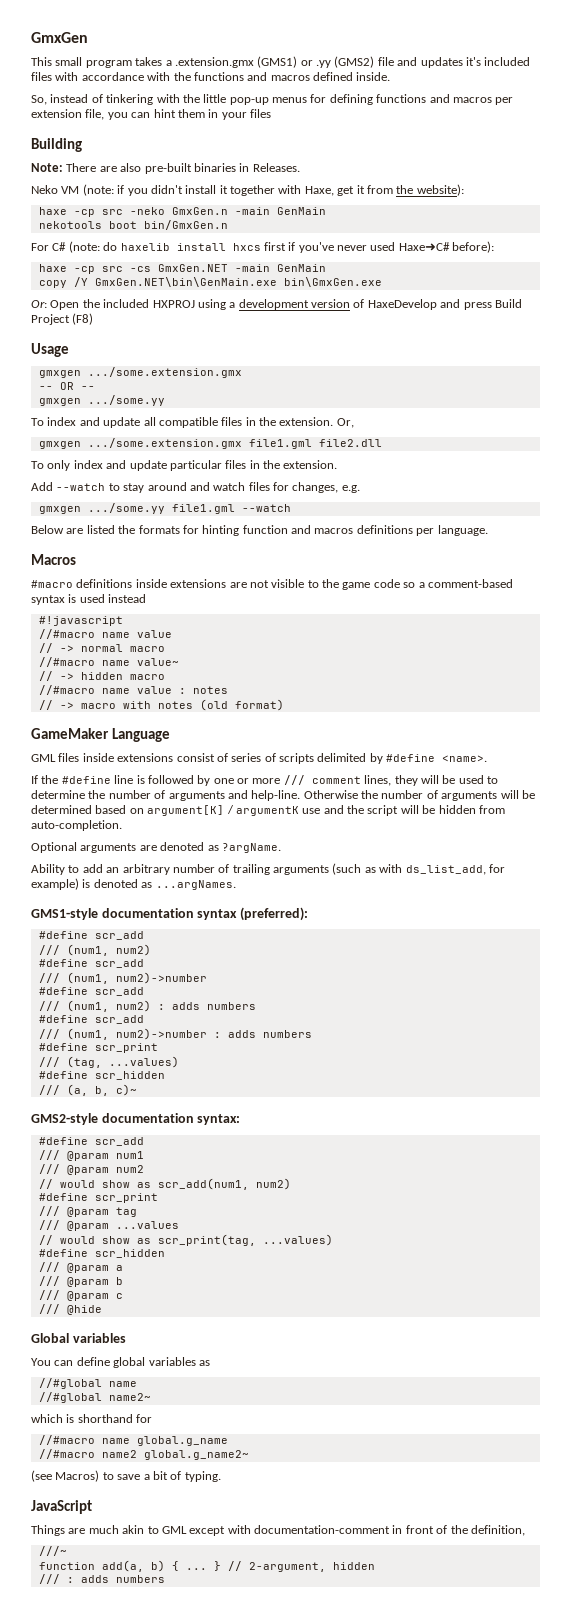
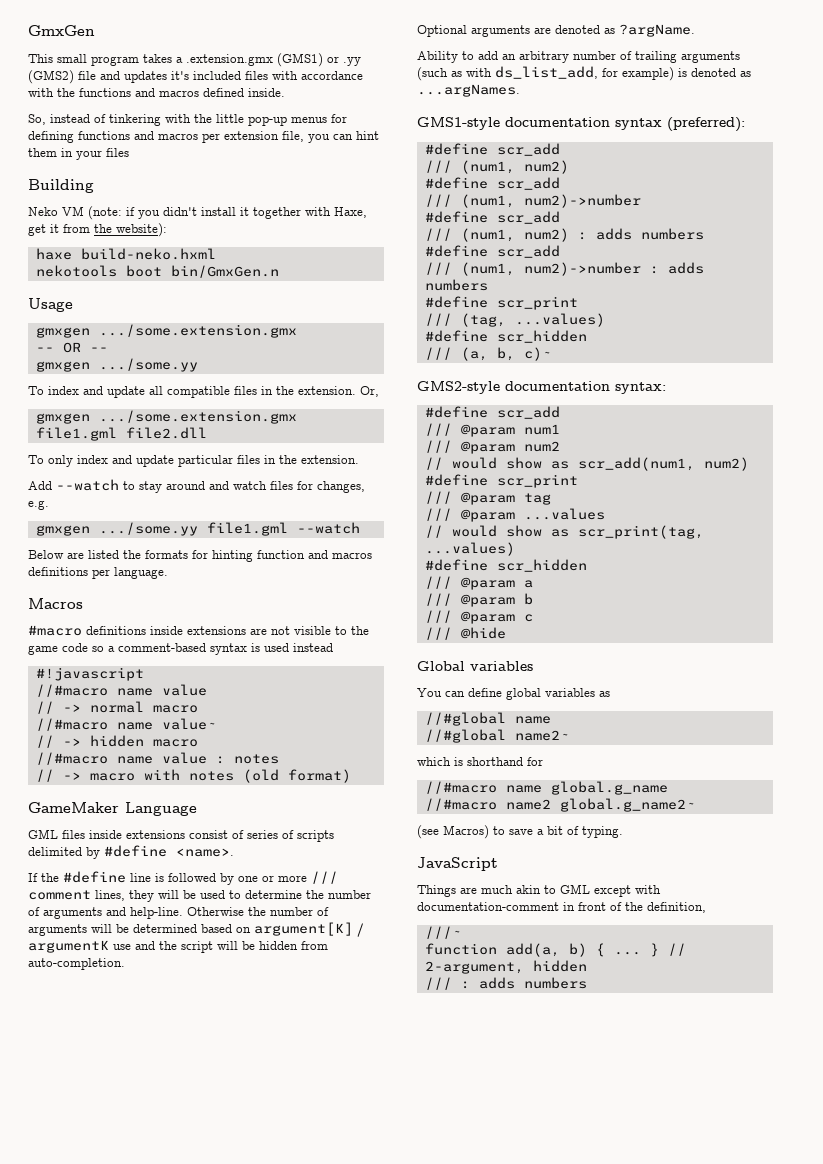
- Note: There are also pre-built binaries in Releases.
- haxe -cp src -neko GmxGen.n -main GenMain
+ haxe build-neko.hxml
  nekotools boot bin/GmxGen.n
- For C# (note: do haxelib install hxcs first if you've never used Haxe➜C# before):
- haxe -cp src -cs GmxGen.NET -main GenMain
- copy /Y GmxGen.NET\bin\GenMain.exe bin\GmxGen.exe
- Or: Open the included HXPROJ using a development version of HaxeDevelop and press Build Project (F8)

